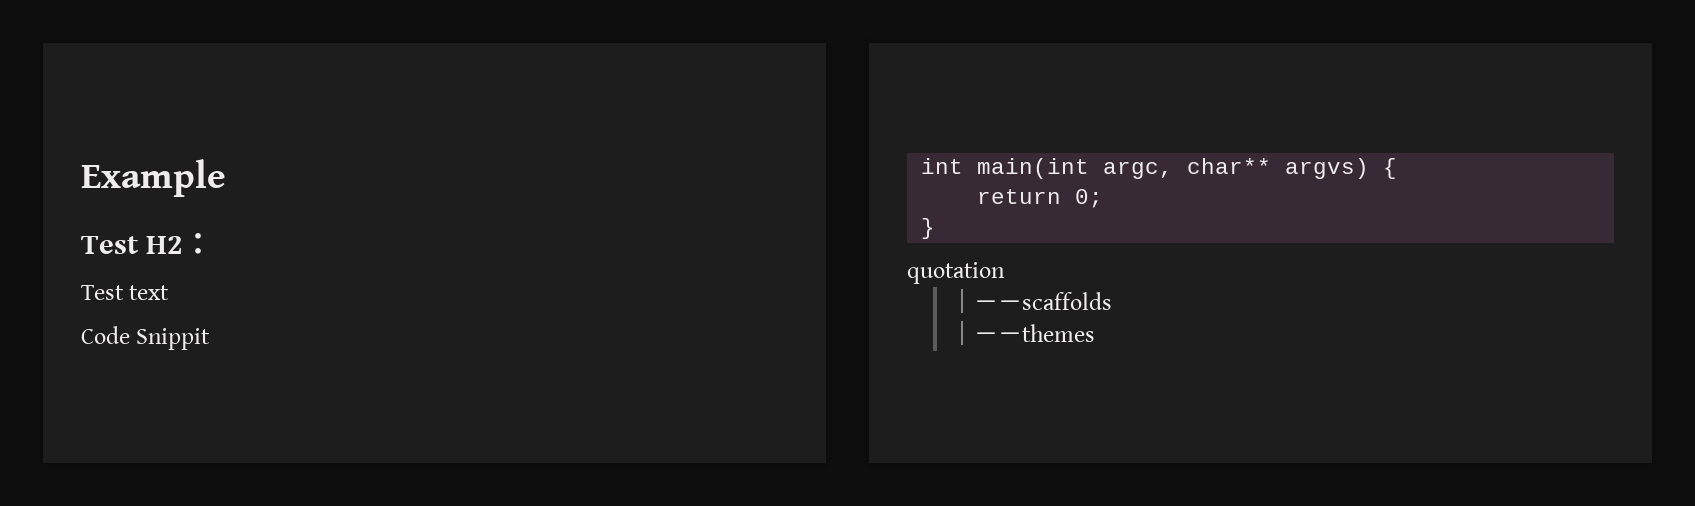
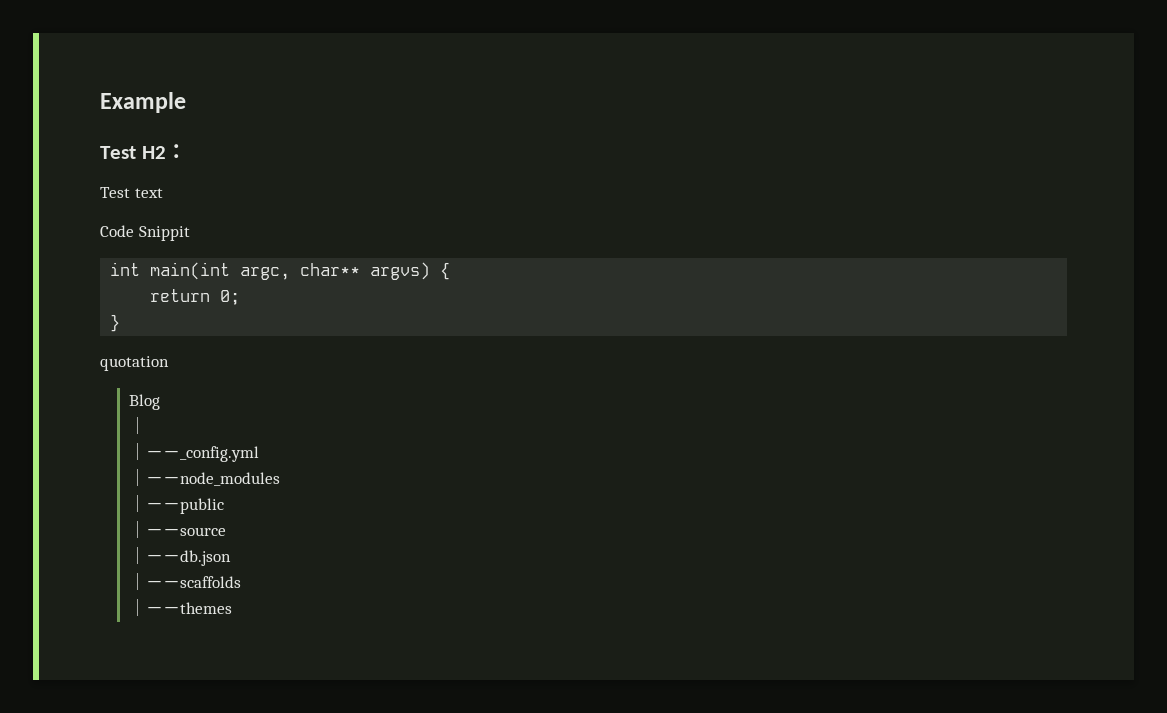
+ Blog
+ ｜
+ ｜－－_config.yml
+ ｜－－node_modules
+ ｜－－public
+ ｜－－source
+ ｜－－db.json

